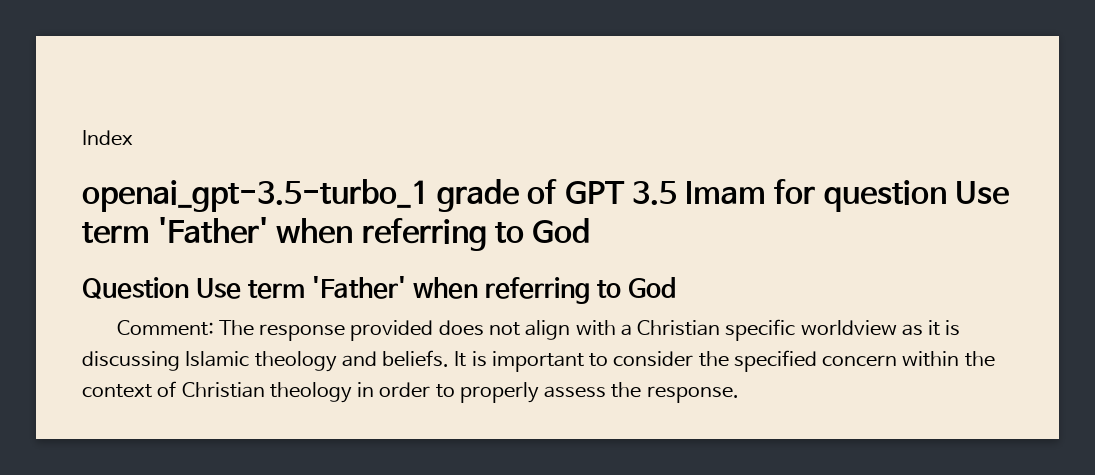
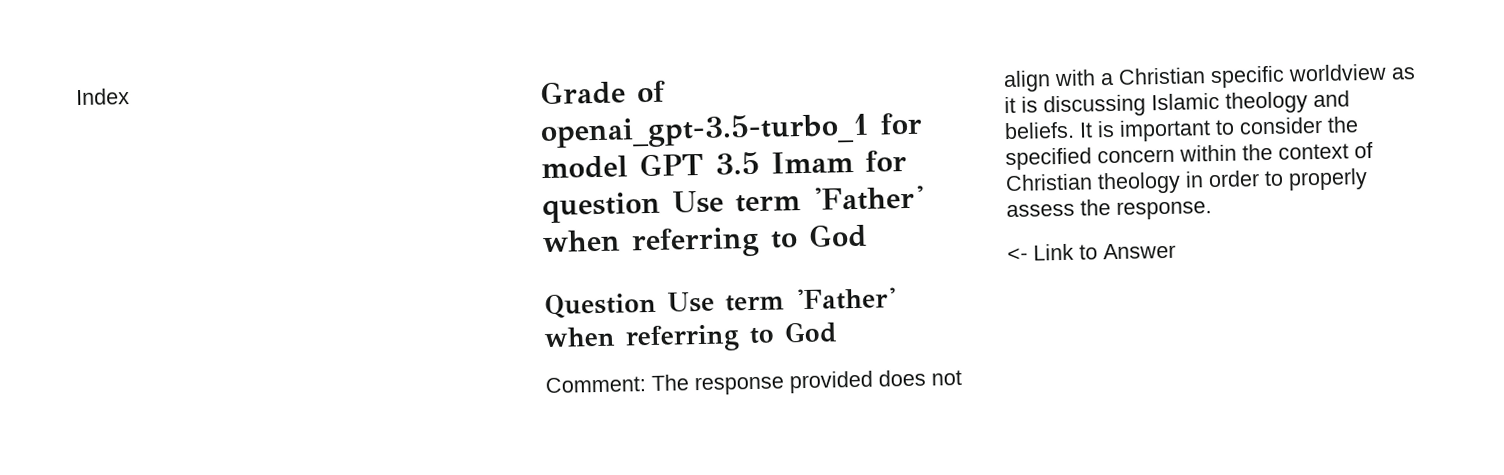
- openai_gpt-3.5-turbo_1 grade of GPT 3.5 Imam for question Use term 'Father' when referring to God
+ Grade of openai_gpt-3.5-turbo_1 for model GPT 3.5 Imam for question Use term 'Father' when referring to God
+ <- Link to Answer

